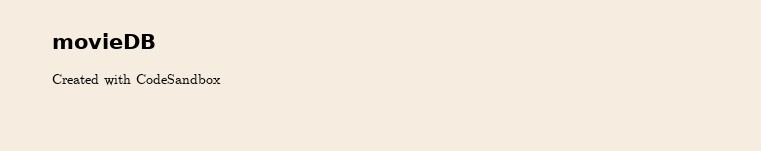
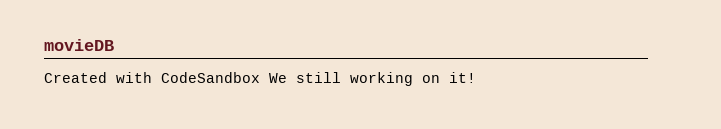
- Created with CodeSandbox
+ Created with CodeSandbox We still working on it!

